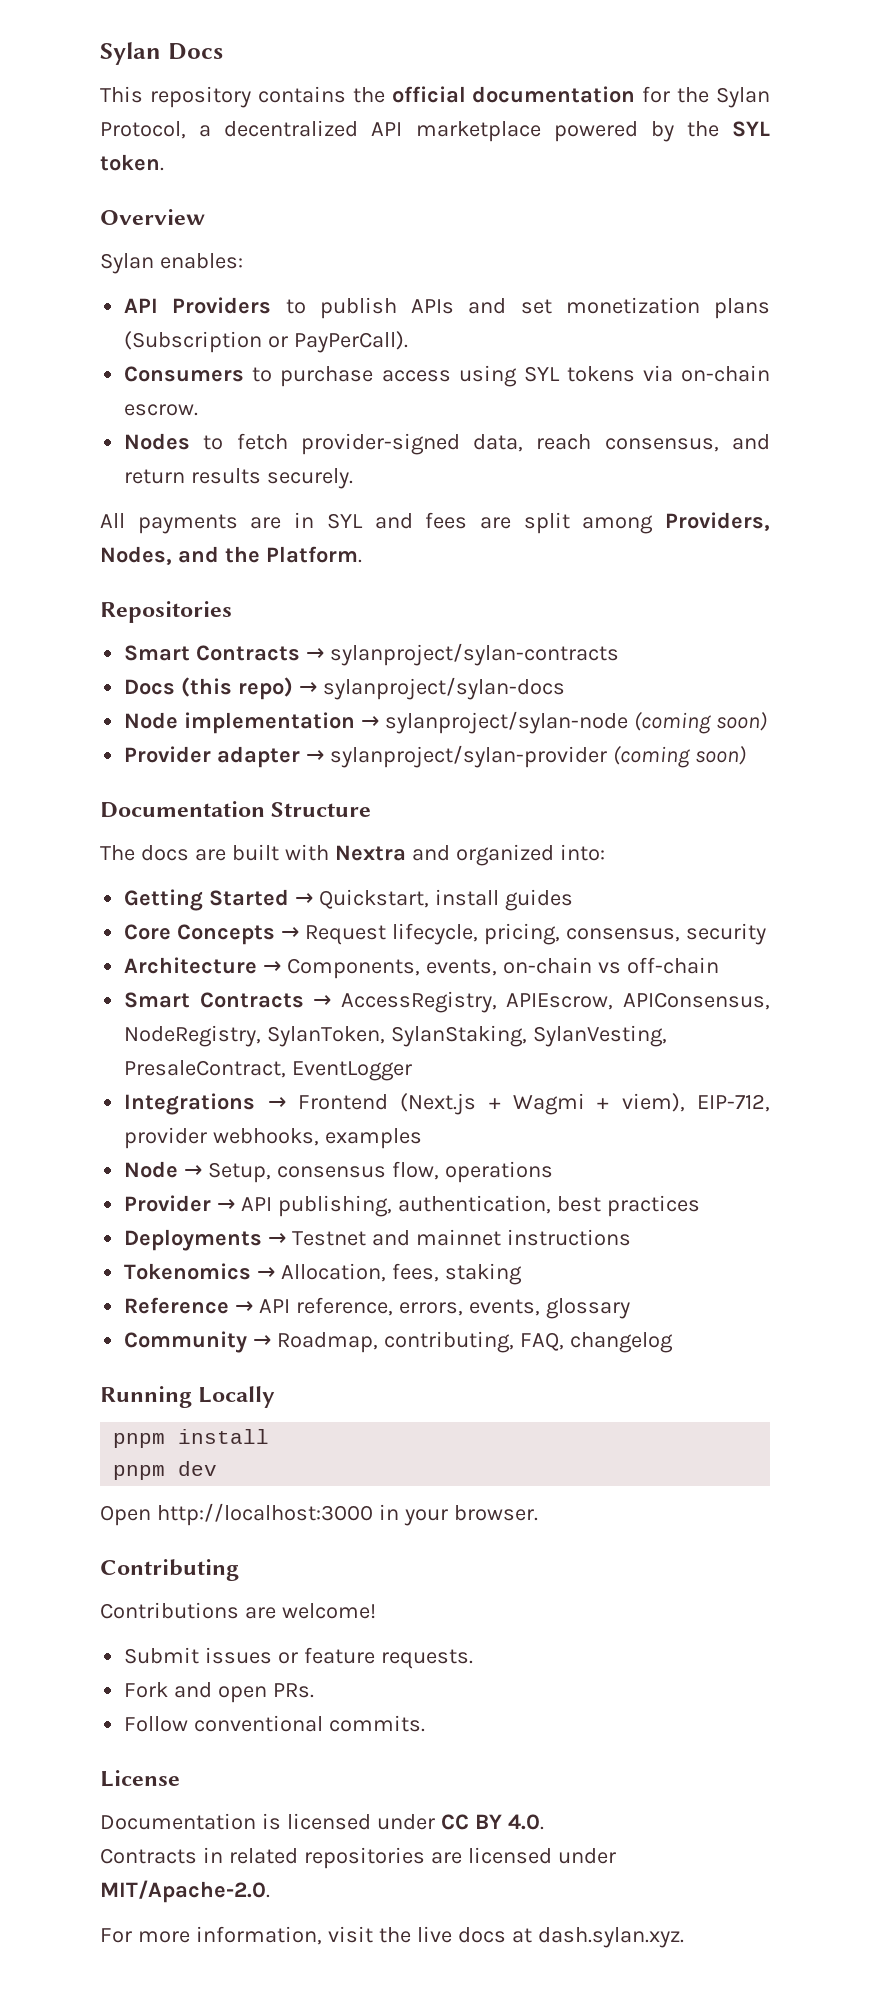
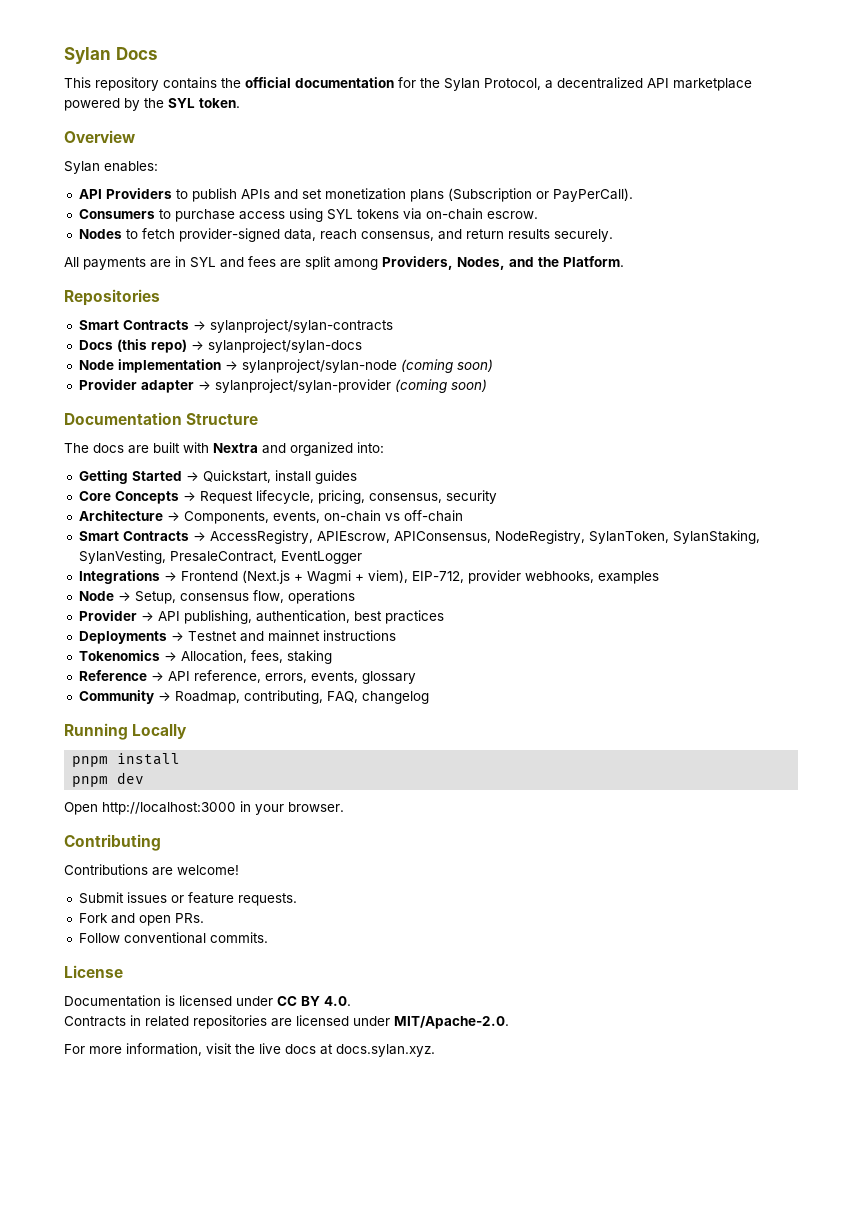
- For more information, visit the live docs at dash.sylan.xyz.
+ For more information, visit the live docs at docs.sylan.xyz.

